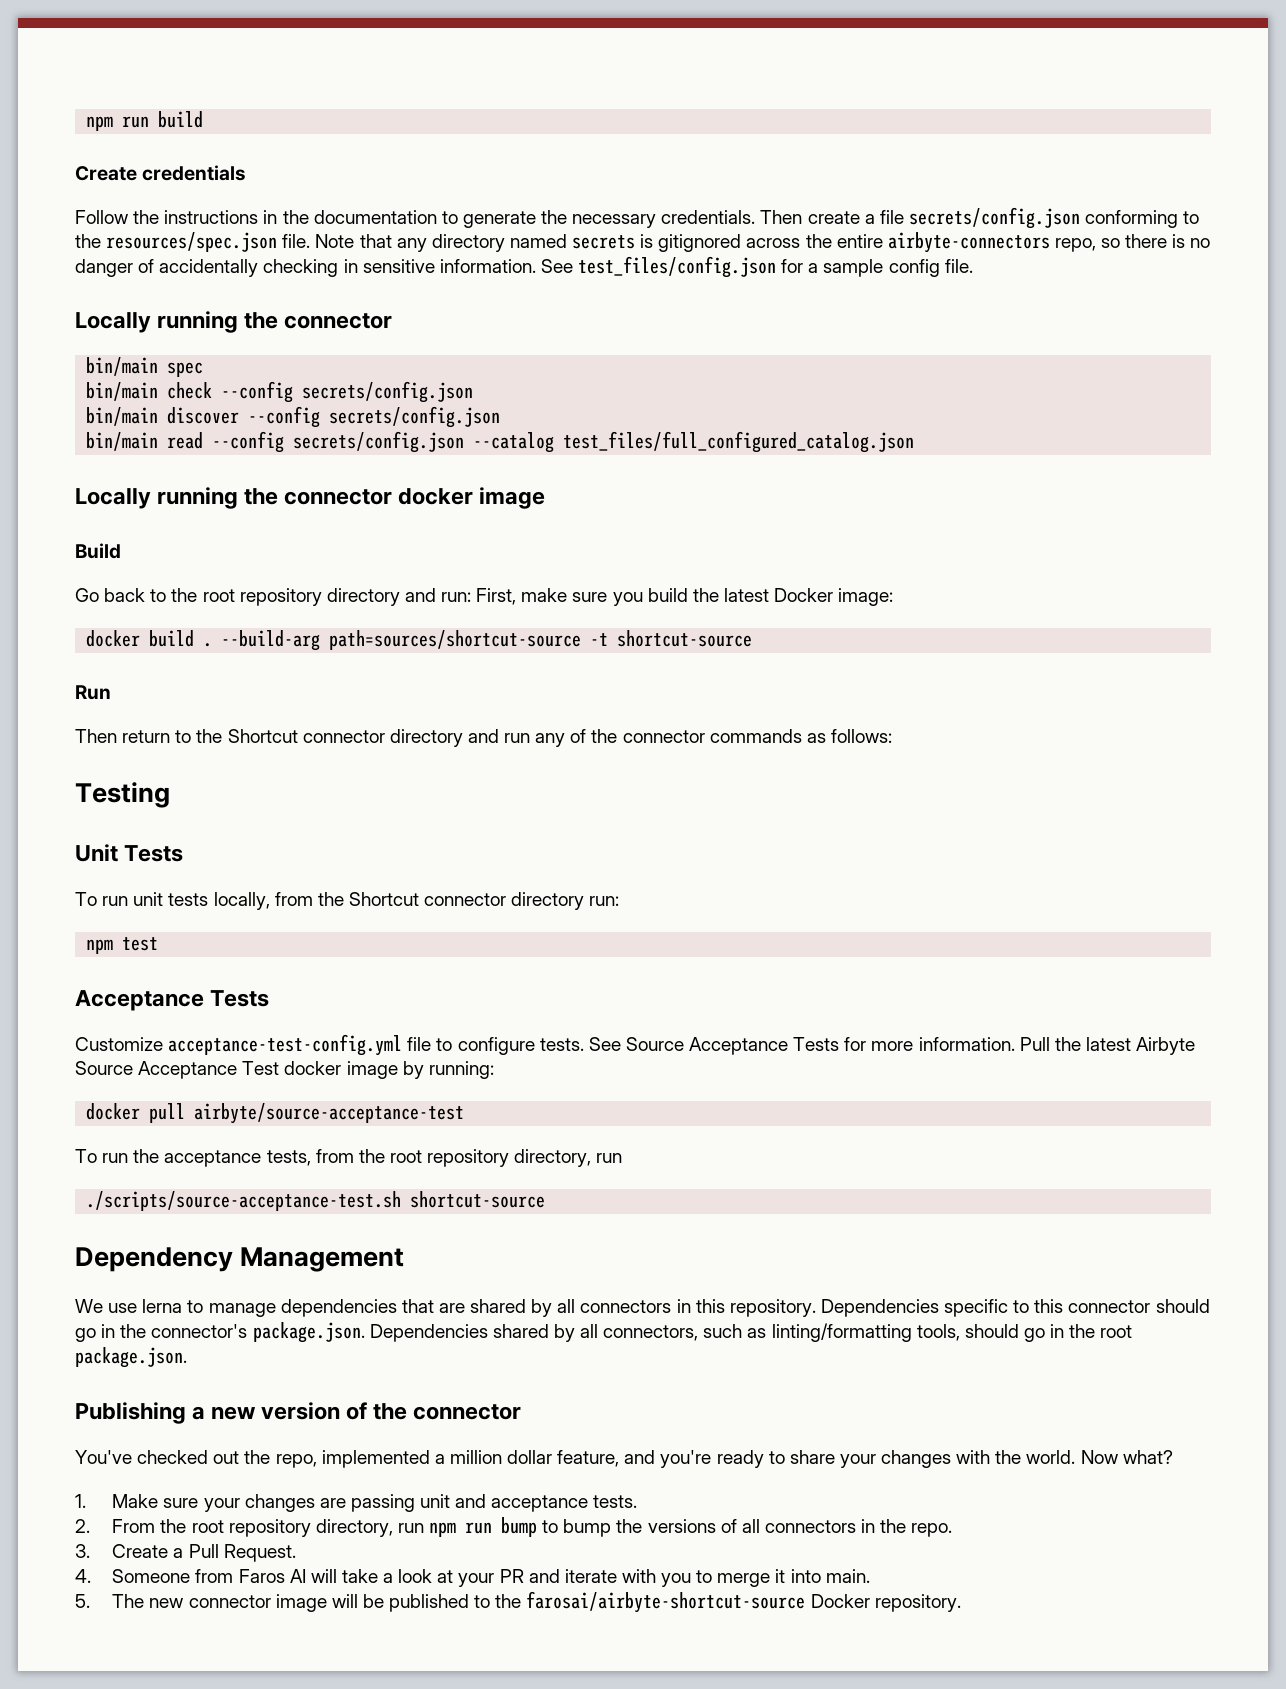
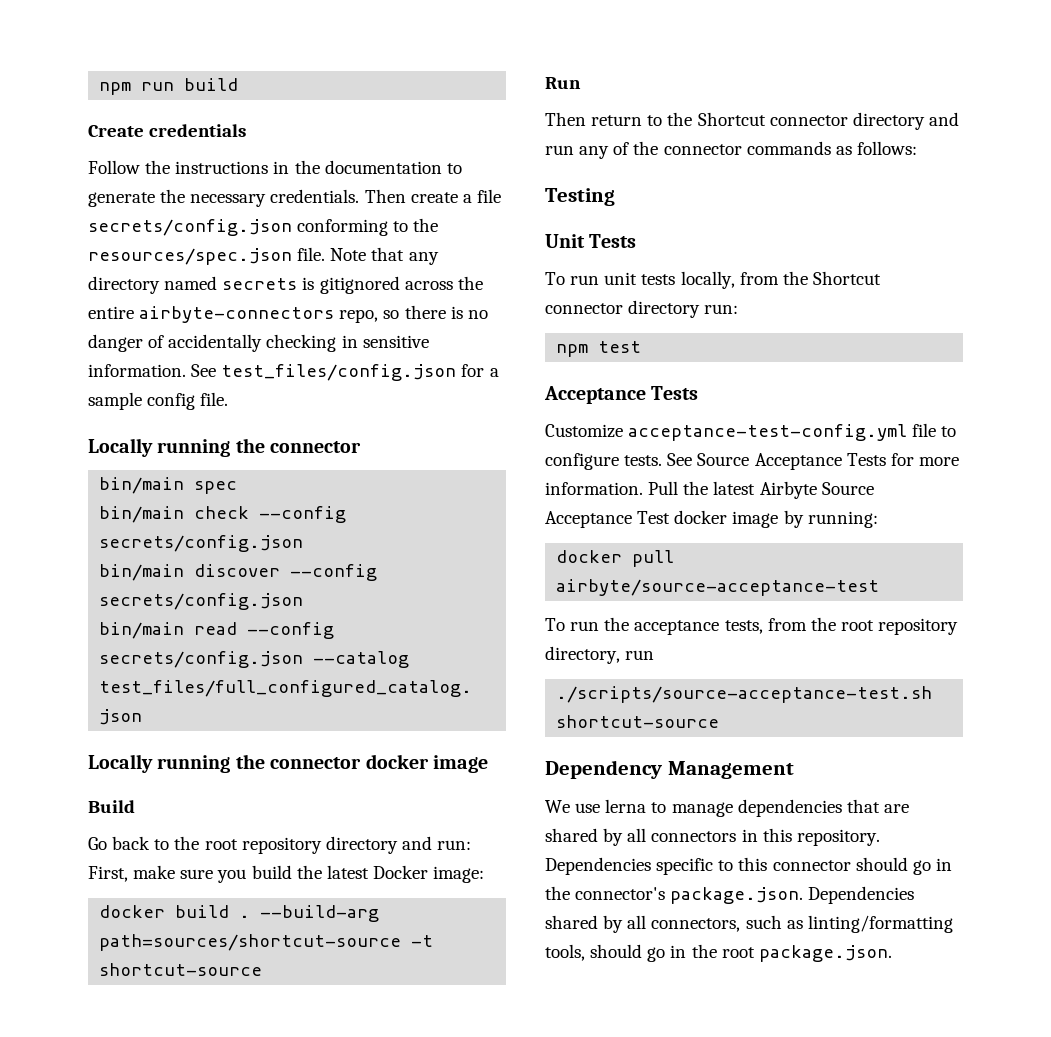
- Publishing a new version of the connector
- You've checked out the repo, implemented a million dollar feature, and you're ready to share your changes with the world. Now what?
- 1. Make sure your changes are passing unit and acceptance tests.
- 2. From the root repository directory, run npm run bump to bump the versions of all connectors in the repo.
- 3. Create a Pull Request.
- 4. Someone from Faros AI will take a look at your PR and iterate with you to merge it into main.
- 5. The new connector image will be published to the farosai/airbyte-shortcut-source Docker repository.

